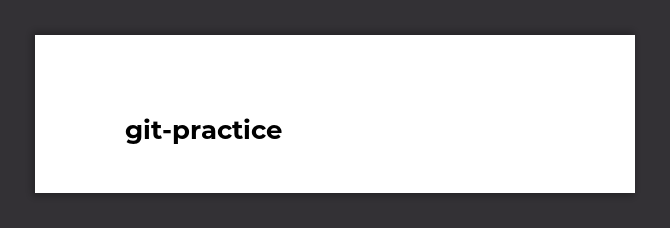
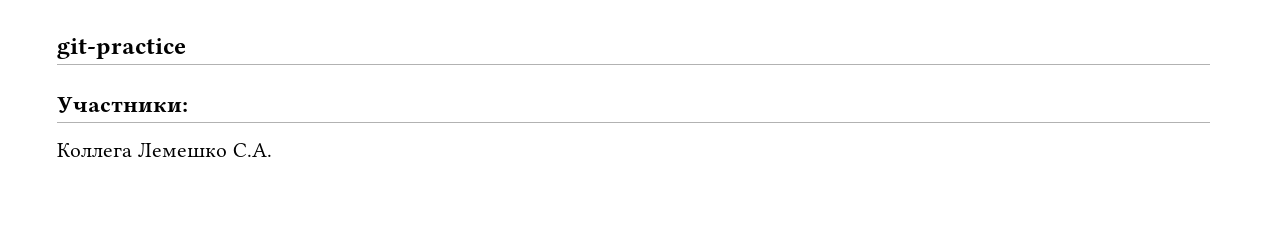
+ Участники:
+ Коллега Лемешко С.А.

